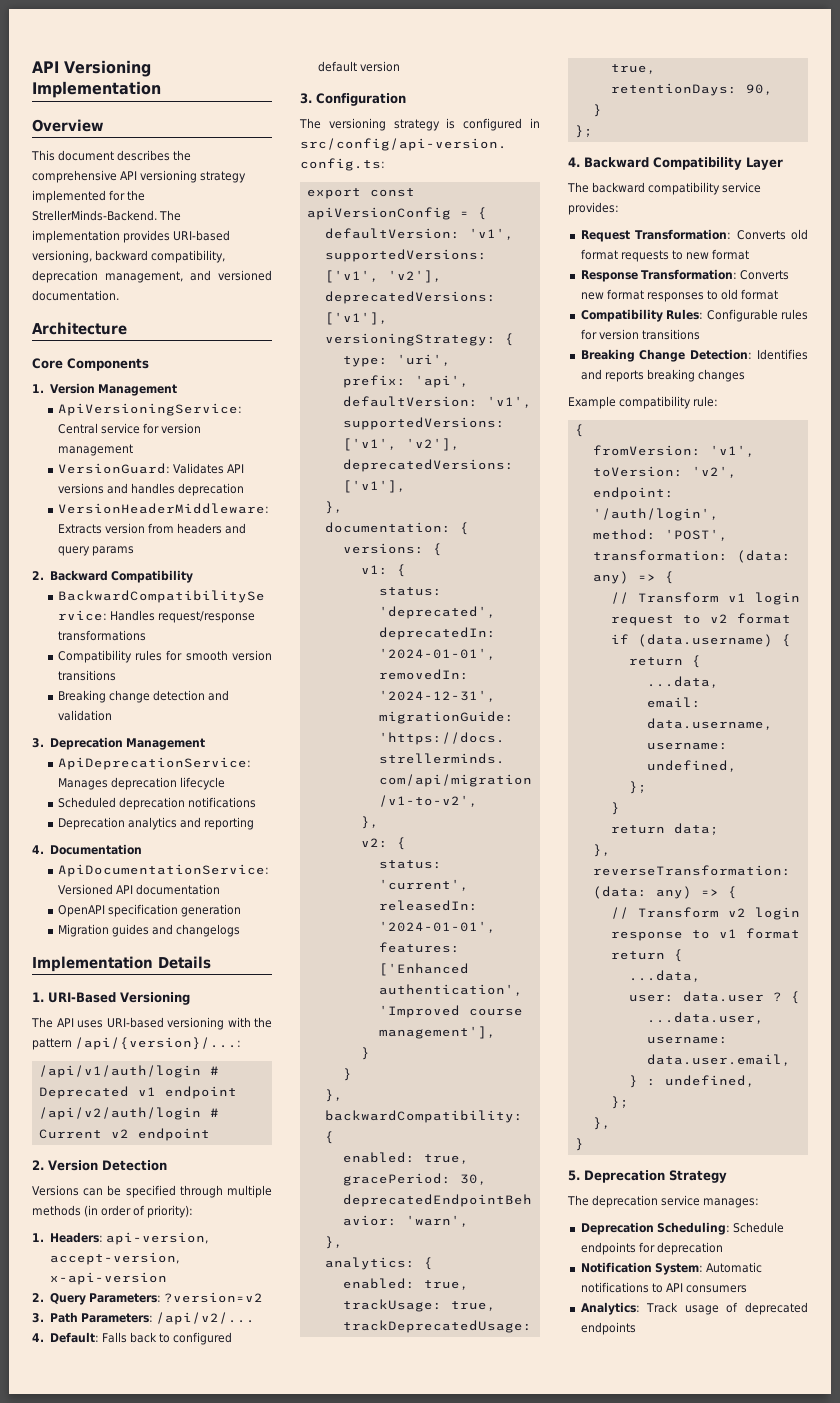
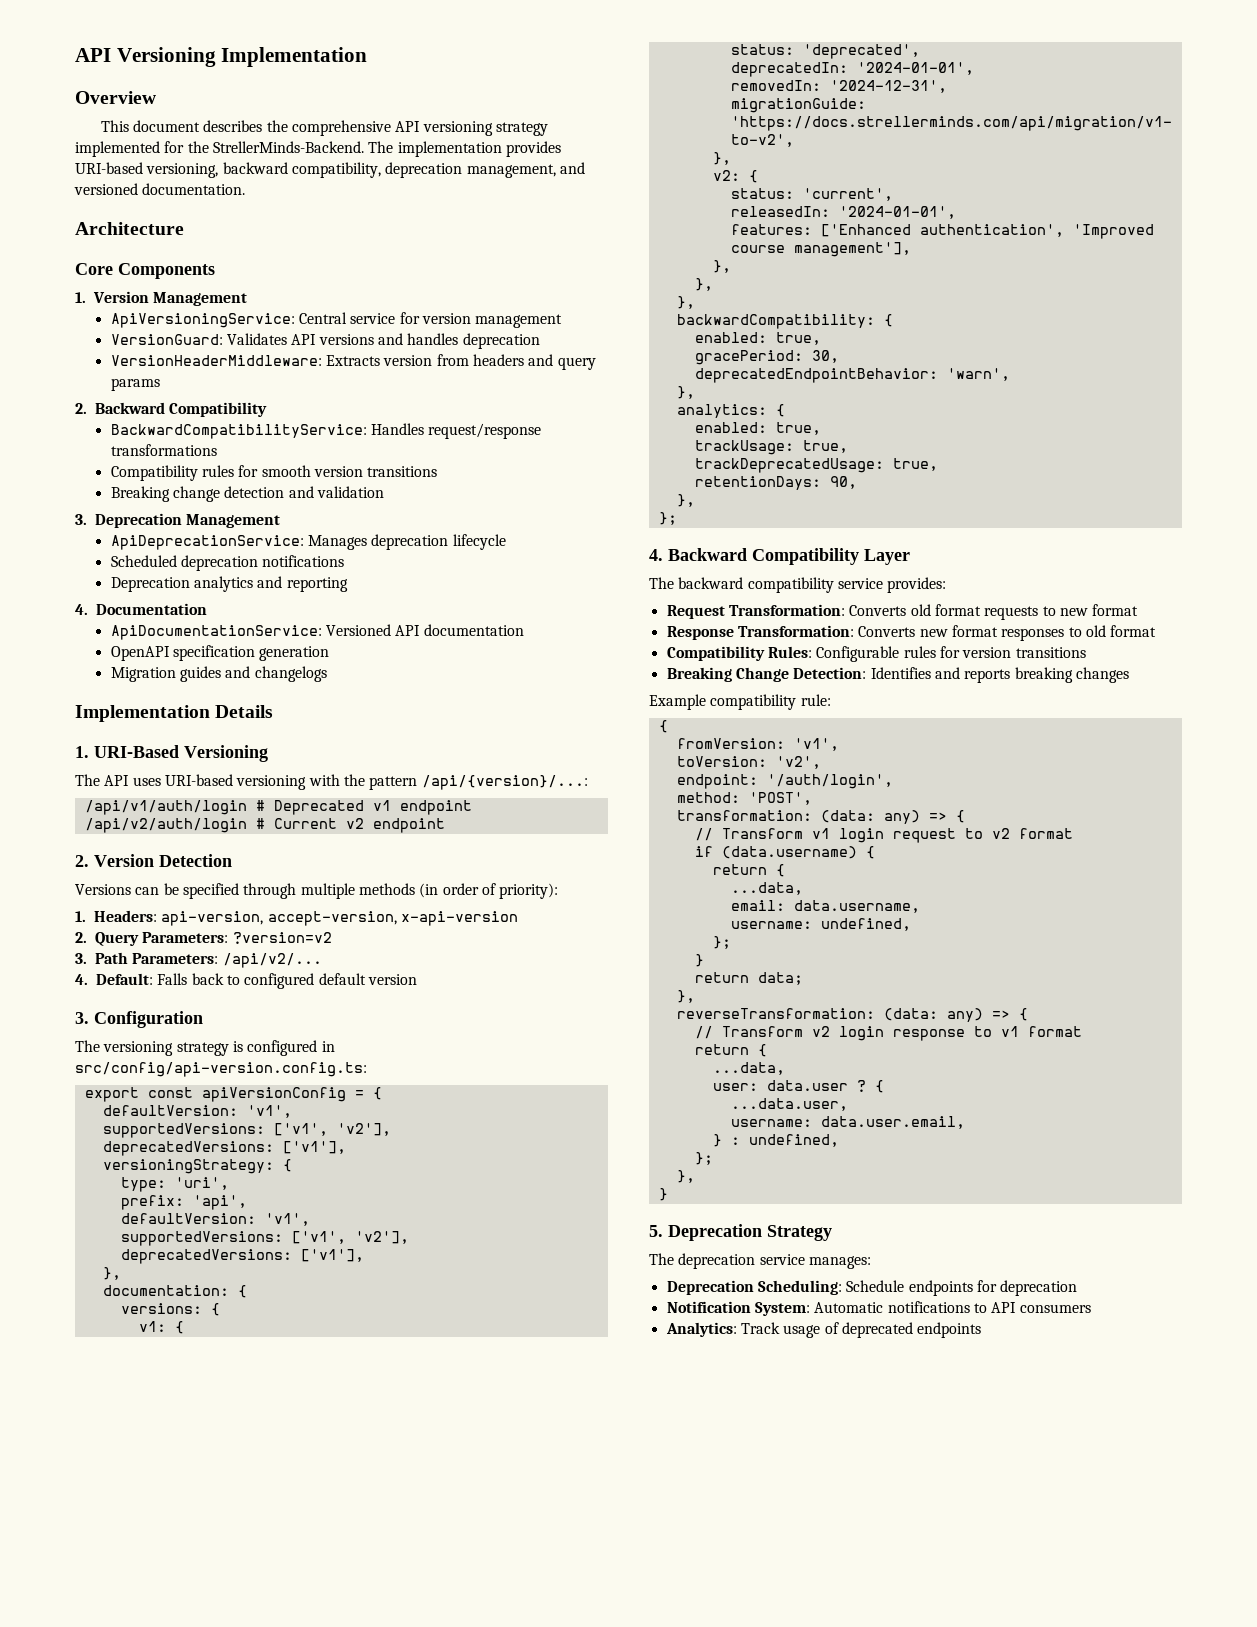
  features: ['Enhanced authentication', 'Improved course management'],
- }
- }
+ },
+ },
  retentionDays: 90,
- }
+ },

